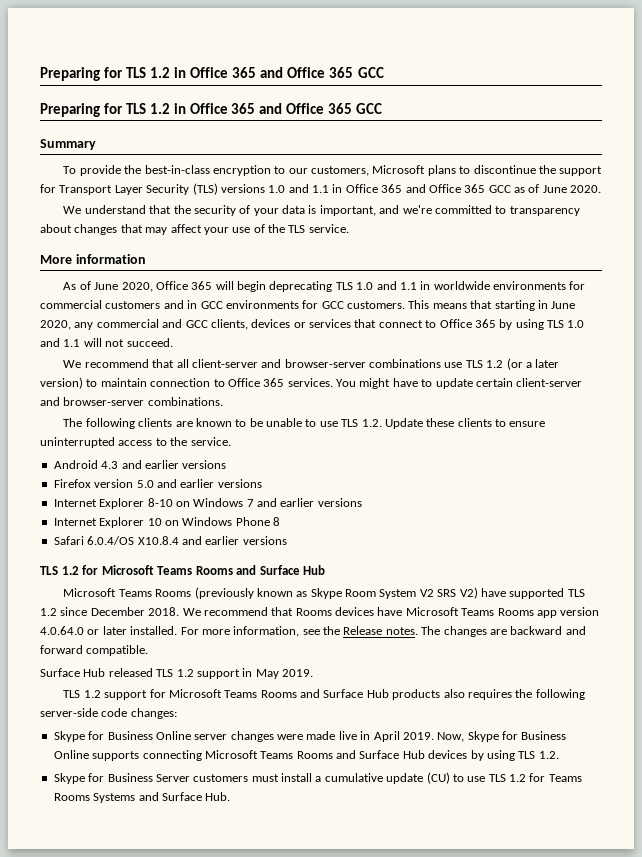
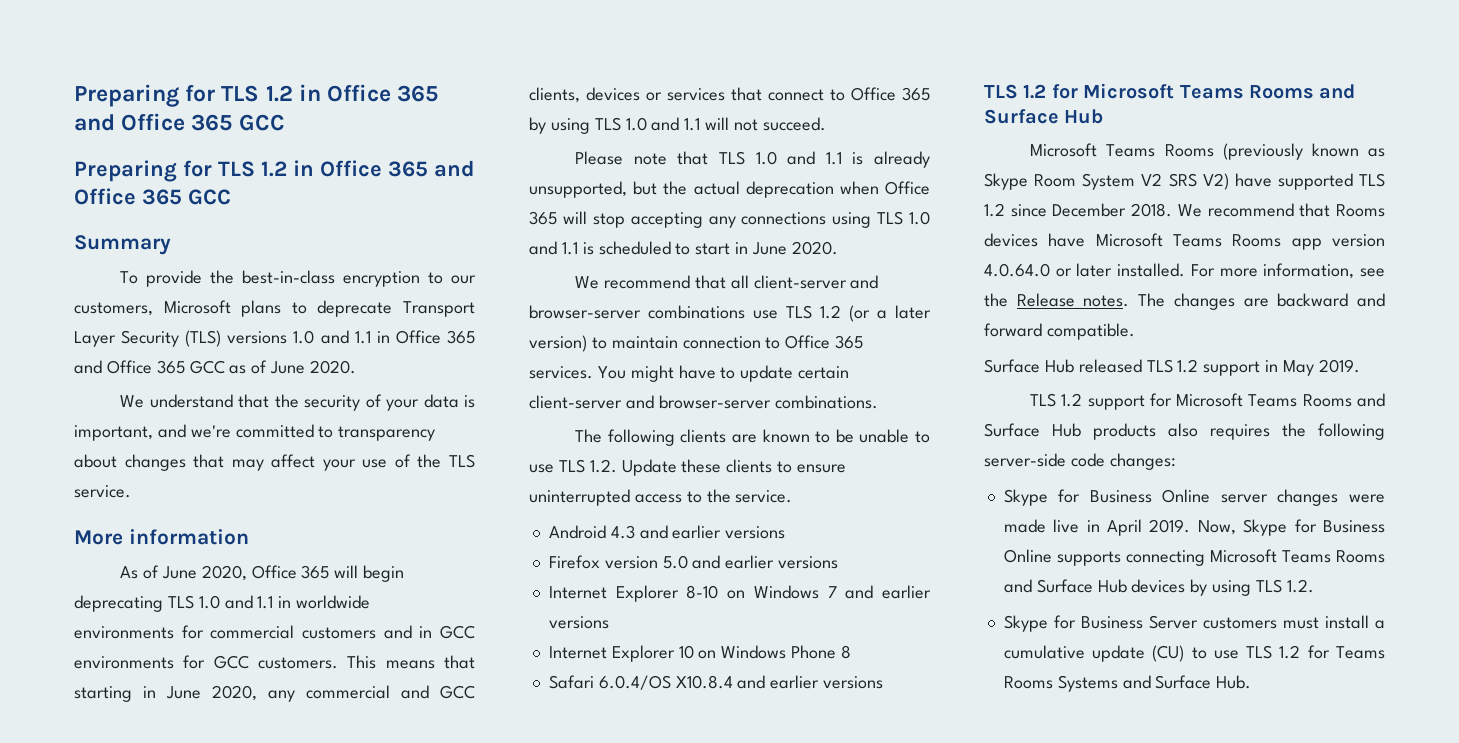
- To provide the best-in-class encryption to our customers, Microsoft plans to discontinue the support for Transport Layer Security (TLS) versions 1.0 and 1.1 in Office 365 and Office 365 GCC as of June 2020.
+ To provide the best-in-class encryption to our customers, Microsoft plans to deprecate Transport Layer Security (TLS) versions 1.0 and 1.1 in Office 365 and Office 365 GCC as of June 2020.
+ Please note that TLS 1.0 and 1.1 is already unsupported, but the actual deprecation when Office 365 will stop accepting any connections using TLS 1.0 and 1.1 is scheduled to start in June 2020.

